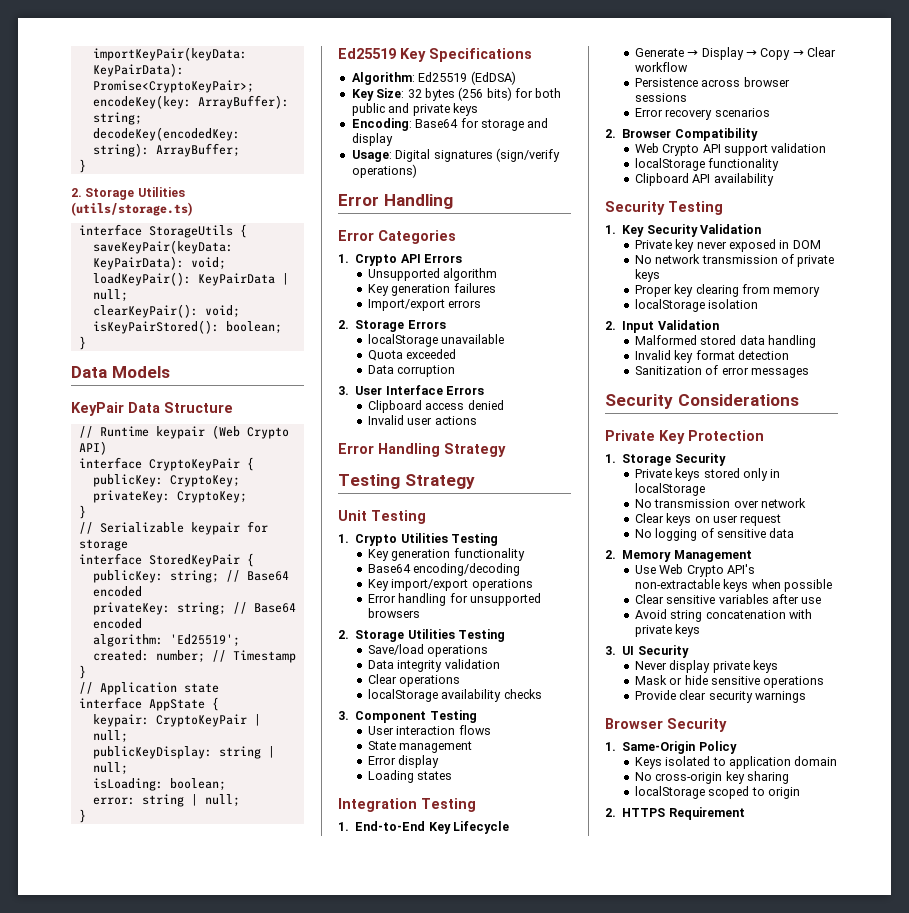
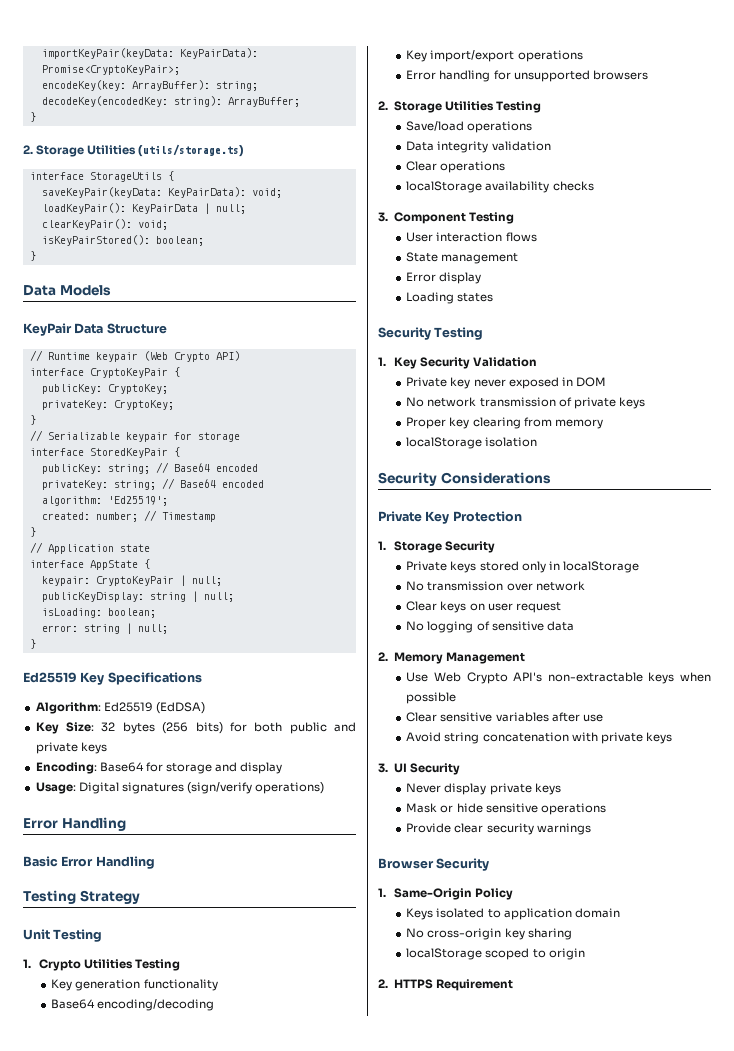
- Error Categories
- 1. Crypto API Errors
- Unsupported algorithm
- Key generation failures
- Import/export errors
- 2. Storage Errors
- localStorage unavailable
- Quota exceeded
- Data corruption
- 3. User Interface Errors
- Clipboard access denied
- Invalid user actions
- Error Handling Strategy
+ Basic Error Handling
- Integration Testing
- 1. End-to-End Key Lifecycle
- Generate → Display → Copy → Clear workflow
- Persistence across browser sessions
- Error recovery scenarios
- 2. Browser Compatibility
- Web Crypto API support validation
- localStorage functionality
- Clipboard API availability
- 2. Input Validation
- Malformed stored data handling
- Invalid key format detection
- Sanitization of error messages

